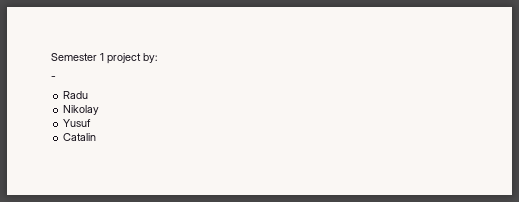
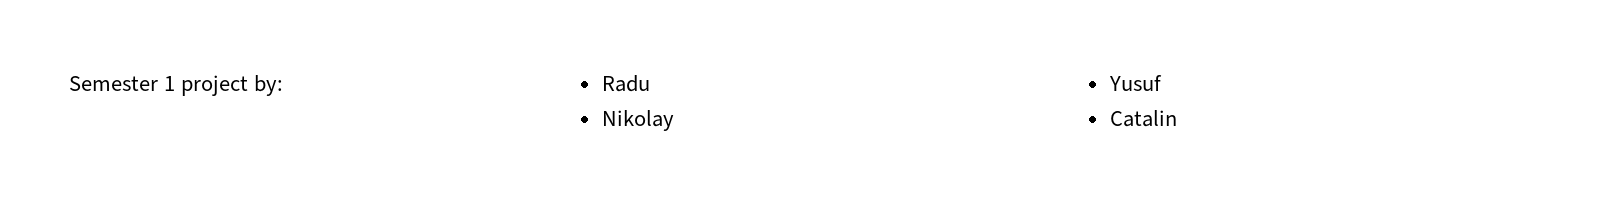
- -

